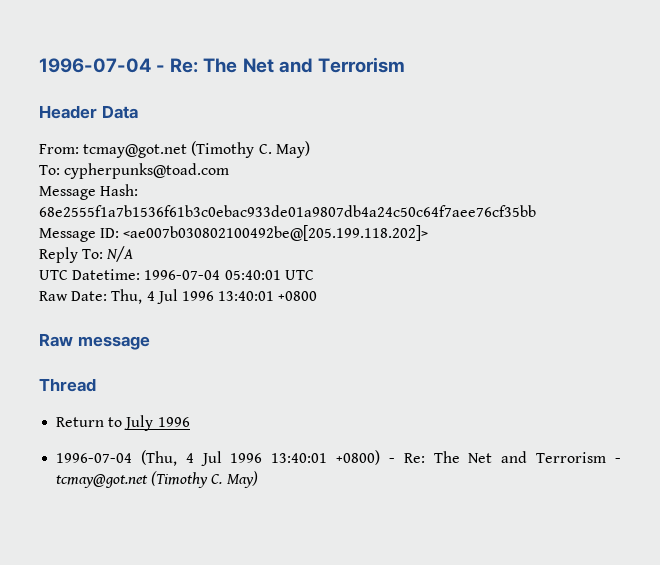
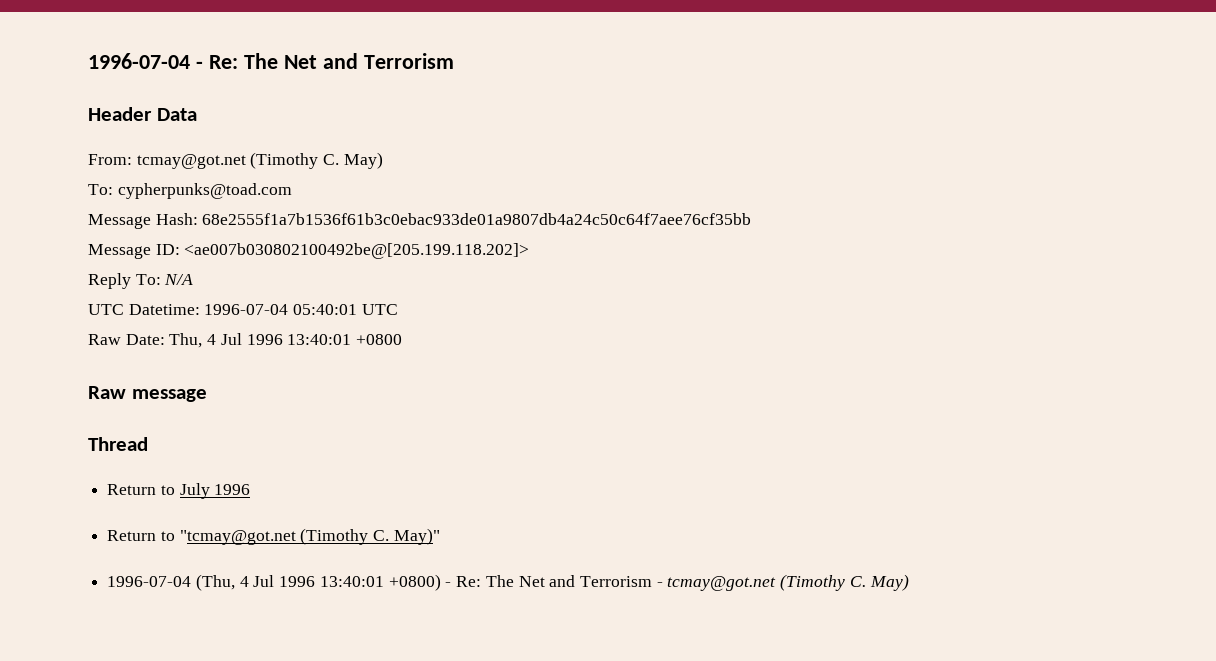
+ Return to "tcmay@got.net (Timothy C. May)"

